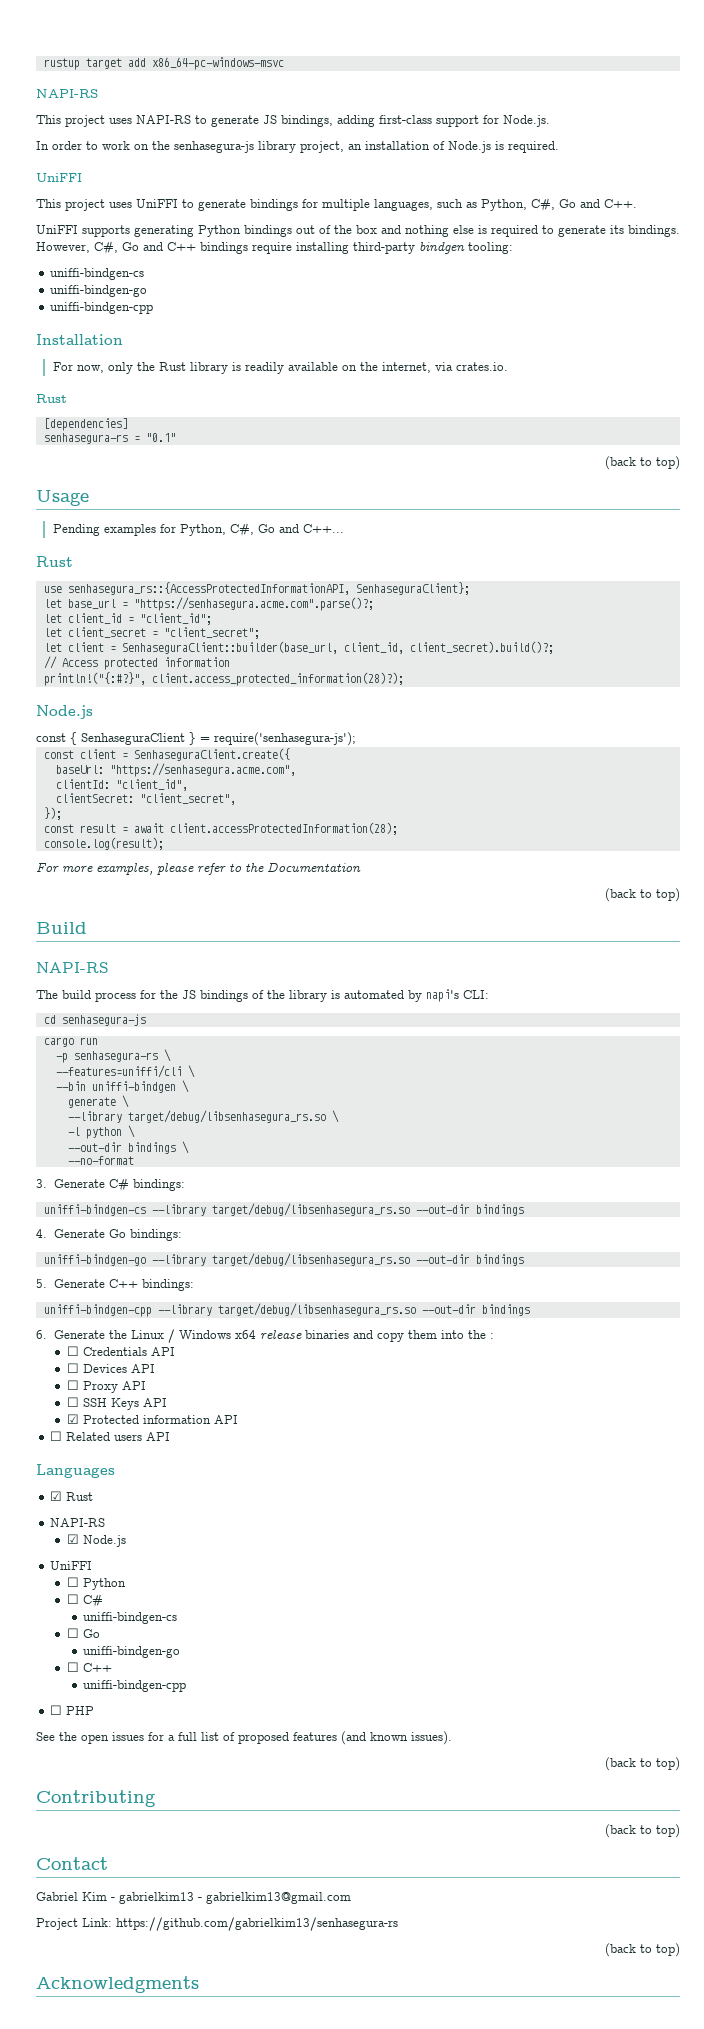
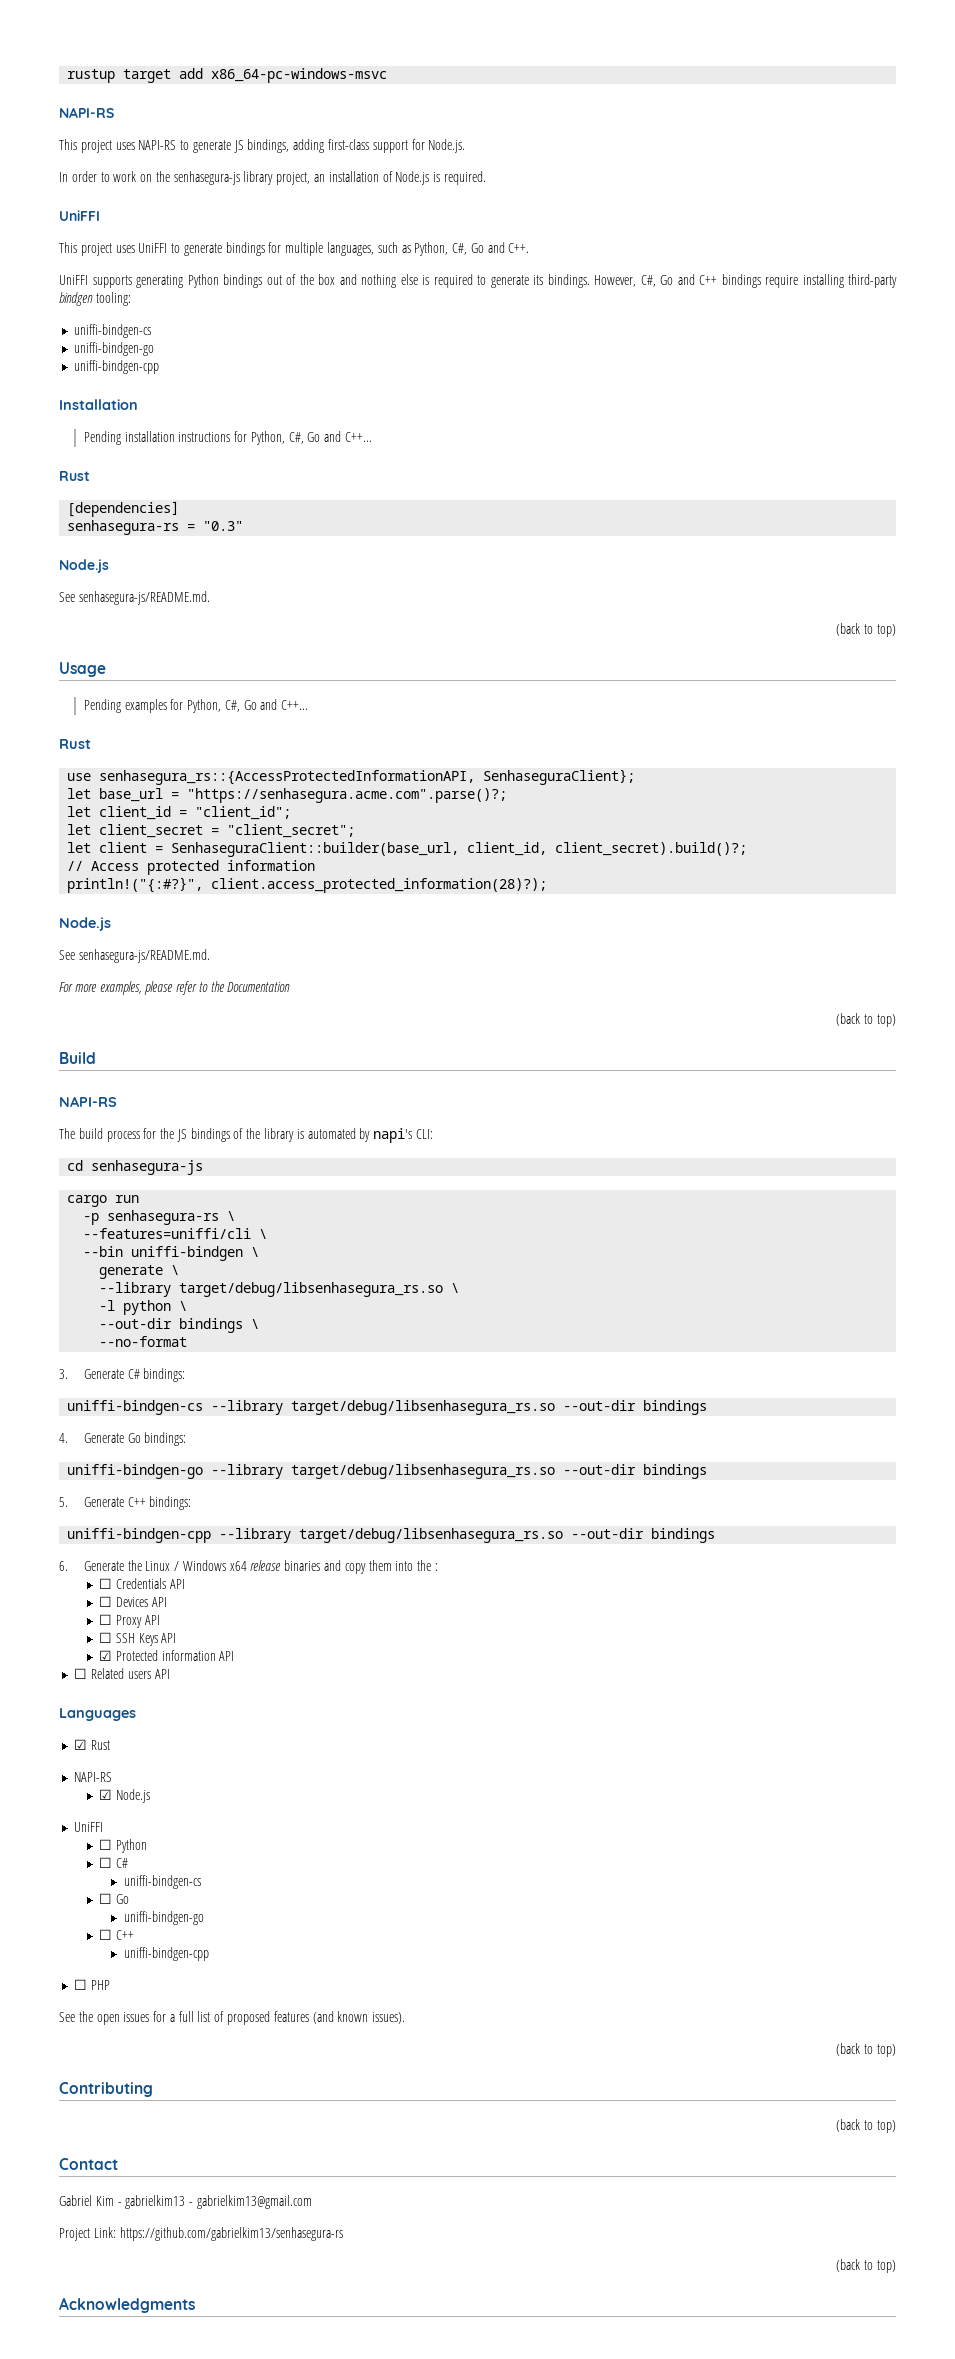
- For now, only the Rust library is readily available on the internet, via crates.io.
+ Pending installation instructions for Python, C#, Go and C++...
- senhasegura-rs = "0.1"
+ senhasegura-rs = "0.3"
+ Node.js
+ See senhasegura-js/README.md.
  println!("{:#?}", client.access_protected_information(28)?);
  Node.js
- const { SenhaseguraClient } = require('senhasegura-js');
- const client = SenhaseguraClient.create({
- baseUrl: "https://senhasegura.acme.com",
- clientId: "client_id",
- clientSecret: "client_secret",
- });
- const result = await client.accessProtectedInformation(28);
- console.log(result);
+ See senhasegura-js/README.md.

